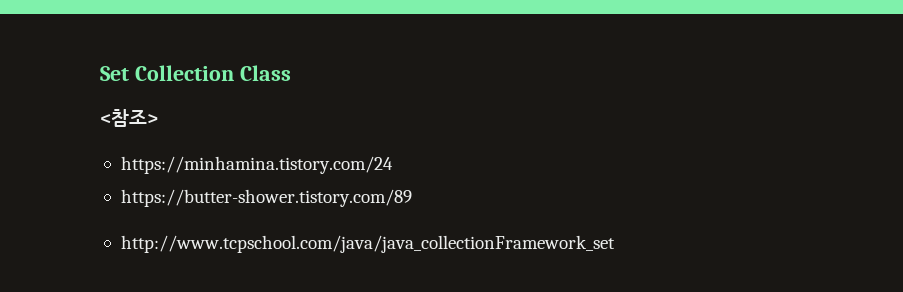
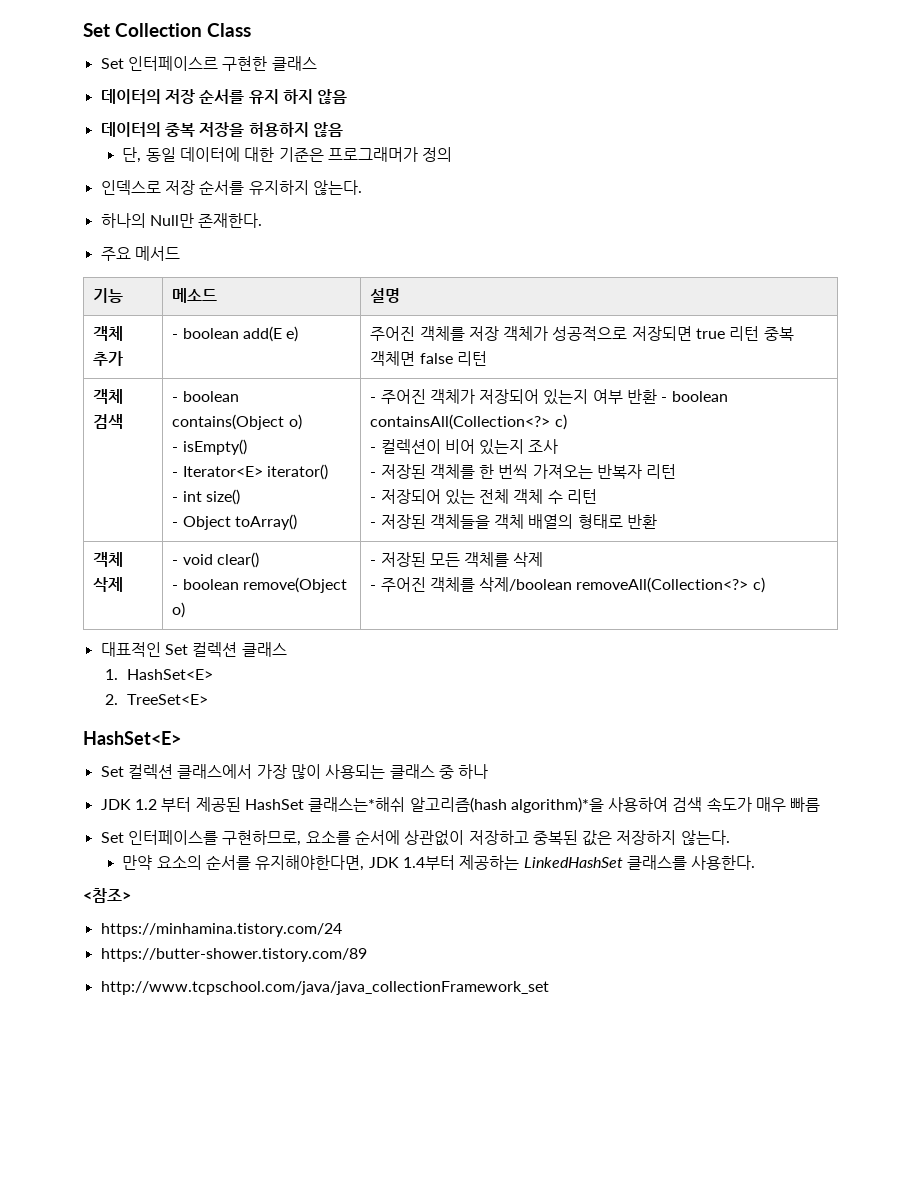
+ Set 인터페이스르 구현한 클래스
+ 데이터의 저장 순서를 유지 하지 않음
+ 데이터의 중복 저장을 허용하지 않음
+ 단, 동일 데이터에 대한 기준은 프로그래머가 정의
+ 인덱스로 저장 순서를 유지하지 않는다.
+ 하나의 Null만 존재한다.
+ 주요 메서드
+ 기능 | 메소드 | 설명
+ 객체 추가 | - boolean add(E e) | 주어진 객체를 저장 객체가 성공적으로 저장되면 true 리턴 중복 객체면 false 리턴
+ 객체 검색 | - boolean contains(Object o)
+ - isEmpty()
+ - Iterator<E> iterator()
+ - int size()
+ - Object toArray() | - 주어진 객체가 저장되어 있는지 여부 반환 - boolean containsAll(Collection<?> c)
+ - 컬렉션이 비어 있는지 조사
+ - 저장된 객체를 한 번씩 가져오는 반복자 리턴
+ - 저장되어 있는 전체 객체 수 리턴
+ - 저장된 객체들을 객체 배열의 형태로 반환
+ 객체 삭제 | - void clear()
+ - boolean remove(Object o) | - 저장된 모든 객체를 삭제
+ - 주어진 객체를 삭제/boolean removeAll(Collection<?> c)
+ 대표적인 Set 컬렉션 클래스
+ 1. HashSet<E>
+ 2. TreeSet<E>
+ HashSet<E>
+ Set 컬렉션 클래스에서 가장 많이 사용되는 클래스 중 하나
+ JDK 1.2 부터 제공된 HashSet 클래스는*해쉬 알고리즘(hash algorithm)*을 사용하여 검색 속도가 매우 빠름
+ Set 인터페이스를 구현하므로, 요소를 순서에 상관없이 저장하고 중복된 값은 저장하지 않는다.
+ 만약 요소의 순서를 유지해야한다면, JDK 1.4부터 제공하는 LinkedHashSet 클래스를 사용한다.

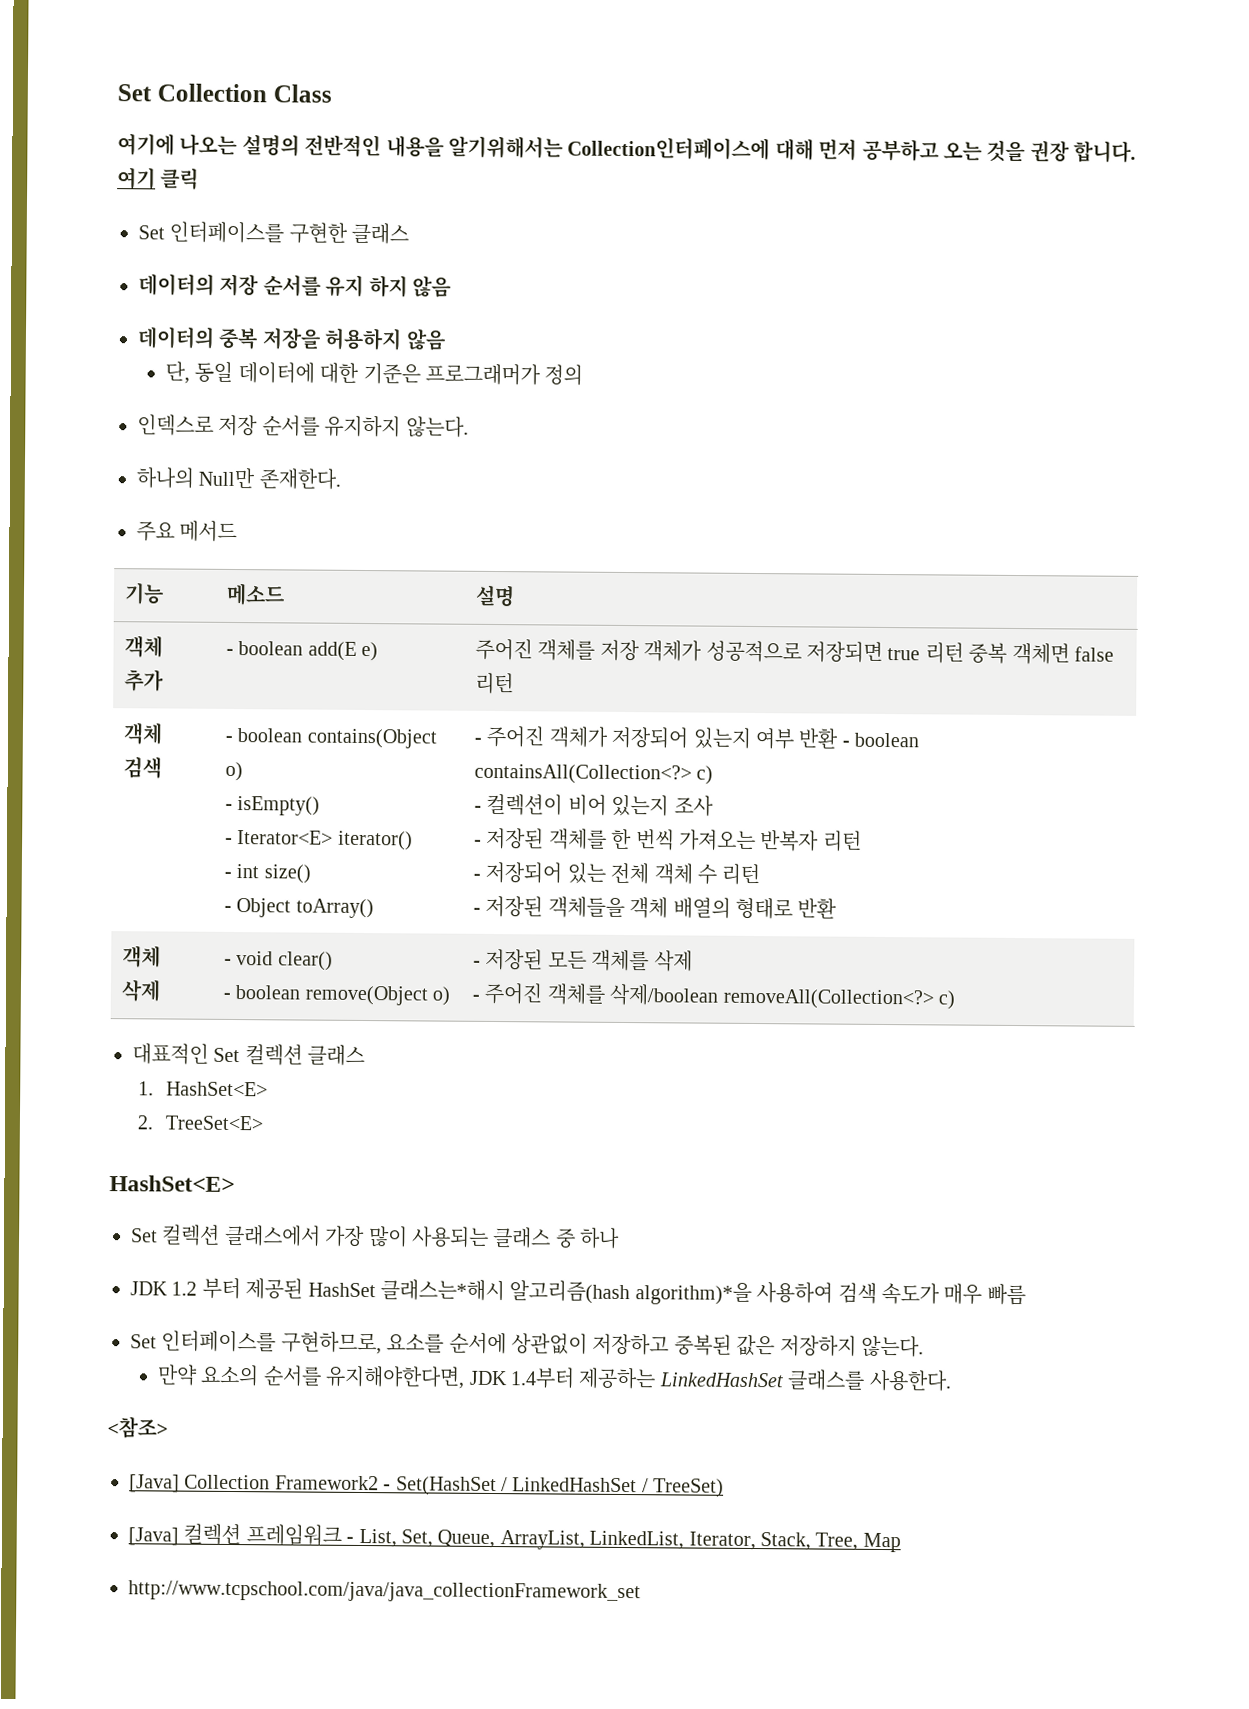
- Set 인터페이스르 구현한 클래스
+ 여기에 나오는 설명의 전반적인 내용을 알기위해서는 Collection인터페이스에 대해 먼저 공부하고 오는 것을 권장 합니다. 여기 클릭
+ Set 인터페이스를 구현한 클래스
- JDK 1.2 부터 제공된 HashSet 클래스는*해쉬 알고리즘(hash algorithm)*을 사용하여 검색 속도가 매우 빠름
+ JDK 1.2 부터 제공된 HashSet 클래스는*해시 알고리즘(hash algorithm)*을 사용하여 검색 속도가 매우 빠름
- https://minhamina.tistory.com/24
- https://butter-shower.tistory.com/89
+ [Java] Collection Framework2 - Set(HashSet / LinkedHashSet / TreeSet)
+ [Java] 컬렉션 프레임워크 - List, Set, Queue, ArrayList, LinkedList, Iterator, Stack, Tree, Map

